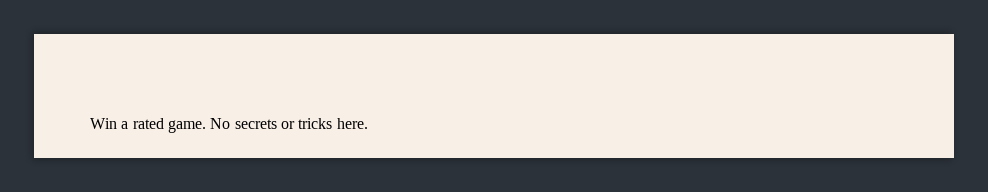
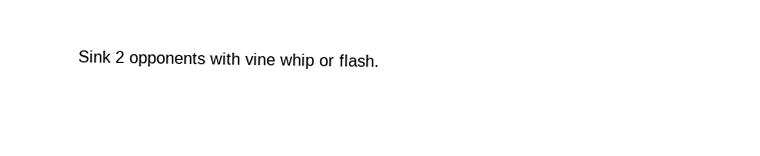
- Win a rated game. No secrets or tricks here.
+ Sink 2 opponents with vine whip or flash.

